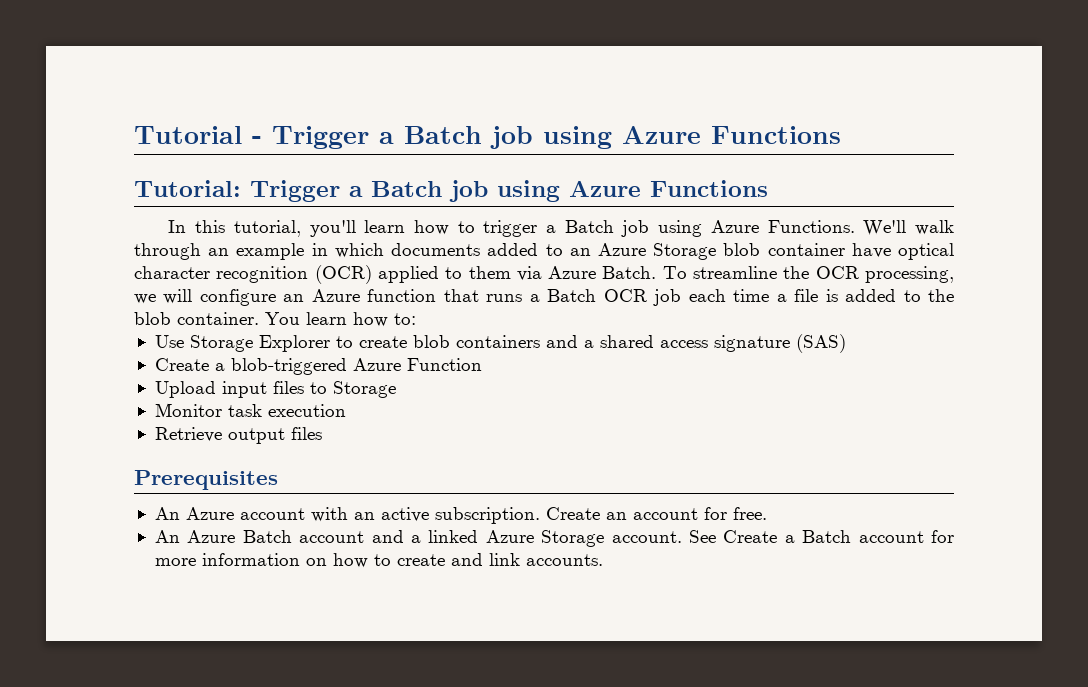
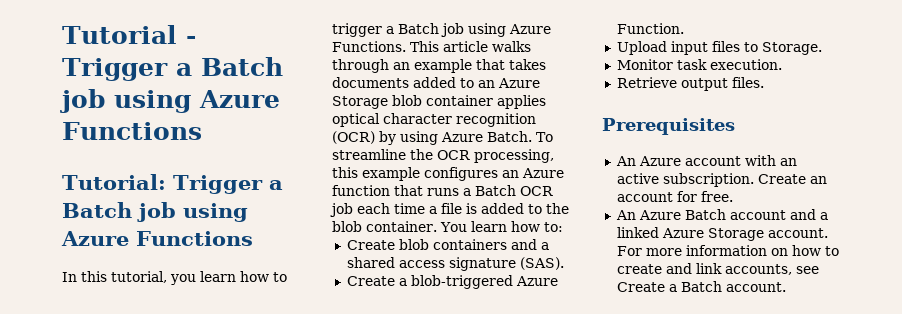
- In this tutorial, you'll learn how to trigger a Batch job using Azure Functions.
+ In this tutorial, you learn how to trigger a Batch job using Azure Functions.
- We'll walk through an example in which documents added to an Azure Storage blob container have optical character recognition (OCR) applied to them via Azure Batch.
+ This article walks through an example that takes documents added to an Azure Storage blob container applies optical character recognition (OCR) by using Azure Batch.
- To streamline the OCR processing, we will configure an Azure function that runs a Batch OCR job each time a file is added to the blob container.
+ To streamline the OCR processing, this example configures an Azure function that runs a Batch OCR job each time a file is added to the blob container.
- Use Storage Explorer to create blob containers and a shared access signature (SAS)
+ Create blob containers and a shared access signature (SAS).
- Create a blob-triggered Azure Function
+ Create a blob-triggered Azure Function.
- Upload input files to Storage
+ Upload input files to Storage.
- Monitor task execution
+ Monitor task execution.
- Retrieve output files
+ Retrieve output files.
- See Create a Batch account for more information on how to create and link accounts.
+ For more information on how to create and link accounts, see Create a Batch account.

